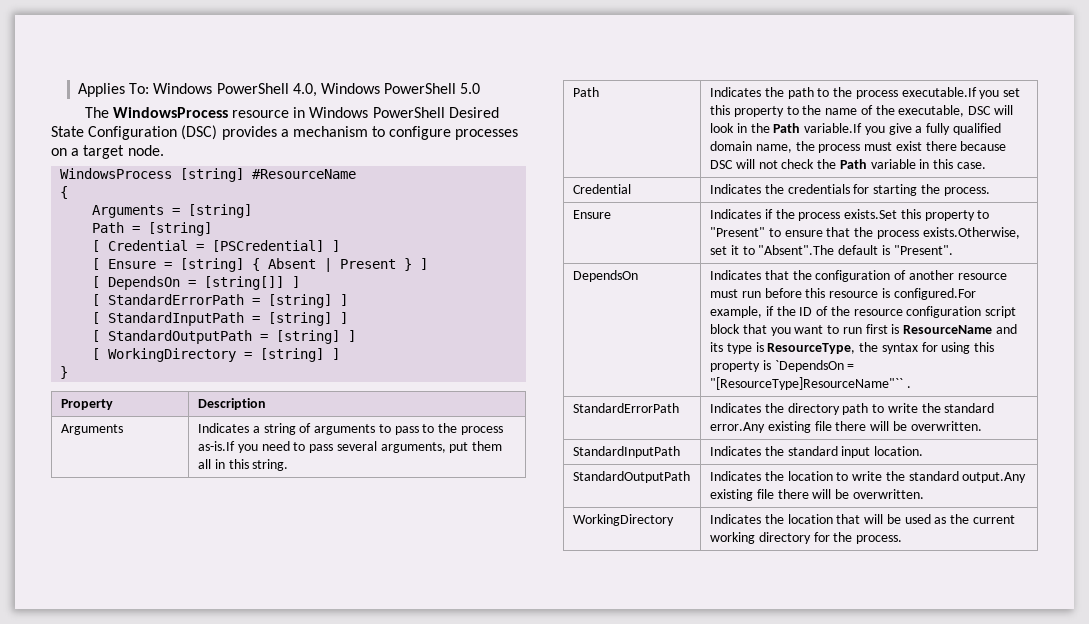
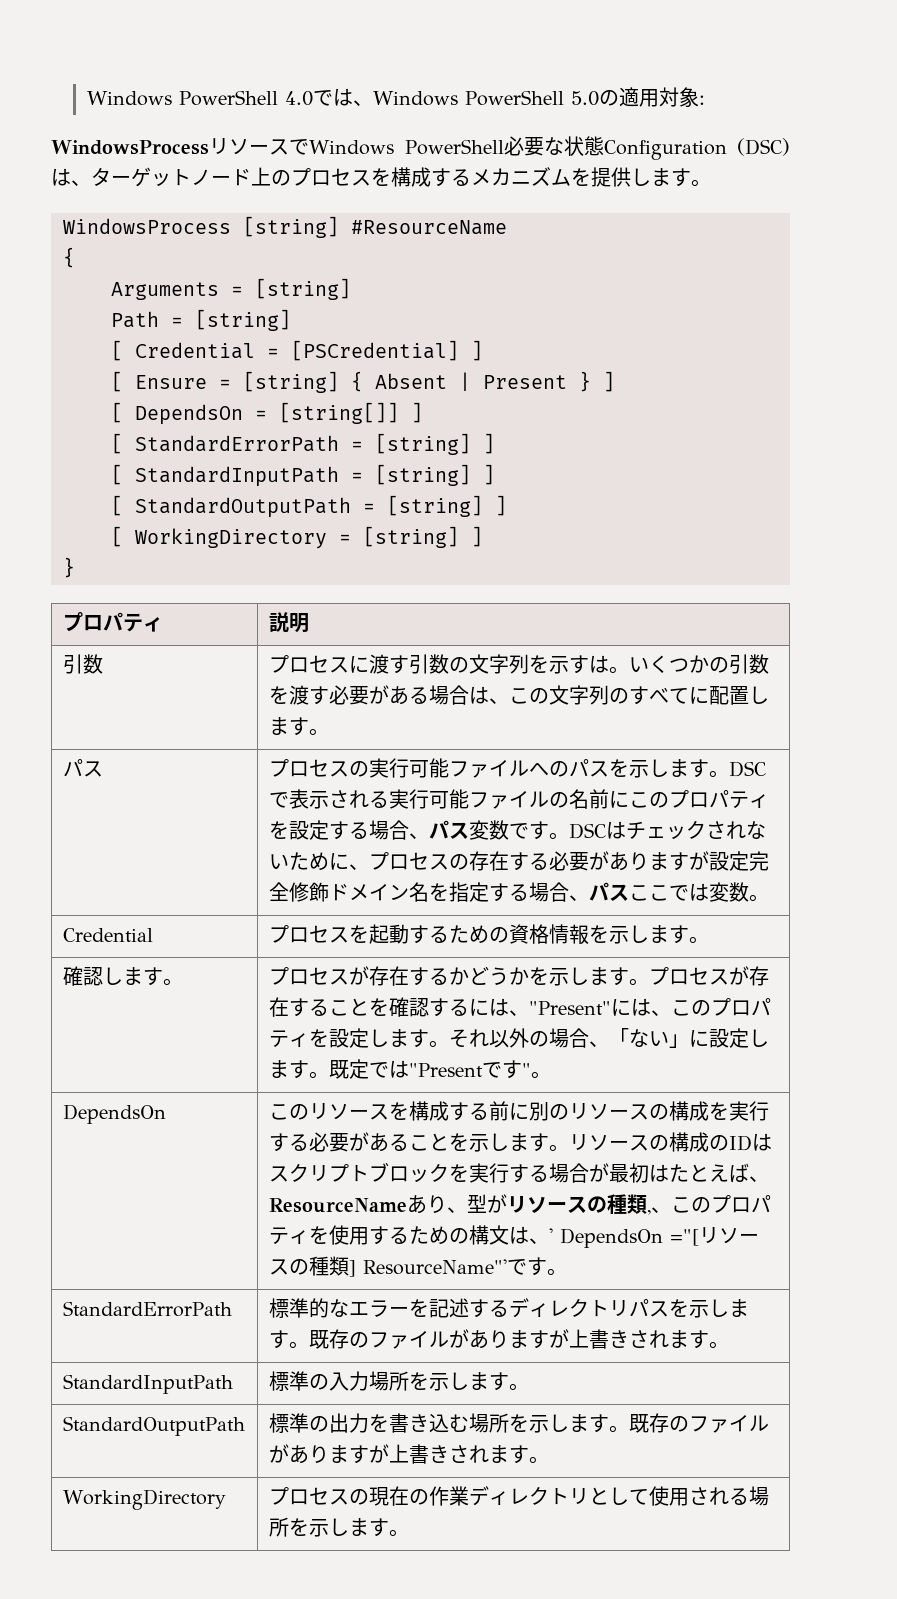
- Applies To: Windows PowerShell 4.0, Windows PowerShell 5.0
- The WindowsProcess resource in Windows PowerShell Desired State Configuration (DSC) provides a mechanism to configure processes on a target node.
+ Windows PowerShell 4.0では、Windows PowerShell 5.0の適用対象:
+ WindowsProcessリソースでWindows PowerShell必要な状態Configuration (DSC)は、ターゲットノード上のプロセスを構成するメカニズムを提供します。
- Property | Description
- Arguments | Indicates a string of arguments to pass to the process as-is.If you need to pass several arguments, put them all in this string.
- Path | Indicates the path to the process executable.If you set this property to the name of the executable, DSC will look in the Path variable.If you give a fully qualified domain name, the process must exist there because DSC will not check the Path variable in this case.
- Credential | Indicates the credentials for starting the process.
- Ensure | Indicates if the process exists.Set this property to "Present" to ensure that the process exists.Otherwise, set it to "Absent".The default is "Present".
- DependsOn | Indicates that the configuration of another resource must run before this resource is configured.For example, if the ID of the resource configuration script block that you want to run first is ResourceName and its type is ResourceType, the syntax for using this property is `DependsOn = "[ResourceType]ResourceName"`` .
- StandardErrorPath | Indicates the directory path to write the standard error.Any existing file there will be overwritten.
- StandardInputPath | Indicates the standard input location.
- StandardOutputPath | Indicates the location to write the standard output.Any existing file there will be overwritten.
- WorkingDirectory | Indicates the location that will be used as the current working directory for the process.
+ プロパティ | 説明
+ 引数 | プロセスに渡す引数の文字列を示すは。いくつかの引数を渡す必要がある場合は、この文字列のすべてに配置します。
+ パス | プロセスの実行可能ファイルへのパスを示します。DSCで表示される実行可能ファイルの名前にこのプロパティを設定する場合、パス変数です。DSCはチェックされないために、プロセスの存在する必要がありますが設定完全修飾ドメイン名を指定する場合、パスここでは変数。
+ Credential | プロセスを起動するための資格情報を示します。
+ 確認します。 | プロセスが存在するかどうかを示します。プロセスが存在することを確認するには、"Present"には、このプロパティを設定します。それ以外の場合、「ない」に設定します。既定では"Presentです"。
+ DependsOn | このリソースを構成する前に別のリソースの構成を実行する必要があることを示します。リソースの構成のIDはスクリプトブロックを実行する場合が最初はたとえば、ResourceNameあり、型がリソースの種類,、このプロパティを使用するための構文は、' DependsOn ="[リソースの種類] ResourceName"'です。
+ StandardErrorPath | 標準的なエラーを記述するディレクトリパスを示します。既存のファイルがありますが上書きされます。
+ StandardInputPath | 標準の入力場所を示します。
+ StandardOutputPath | 標準の出力を書き込む場所を示します。既存のファイルがありますが上書きされます。
+ WorkingDirectory | プロセスの現在の作業ディレクトリとして使用される場所を示します。

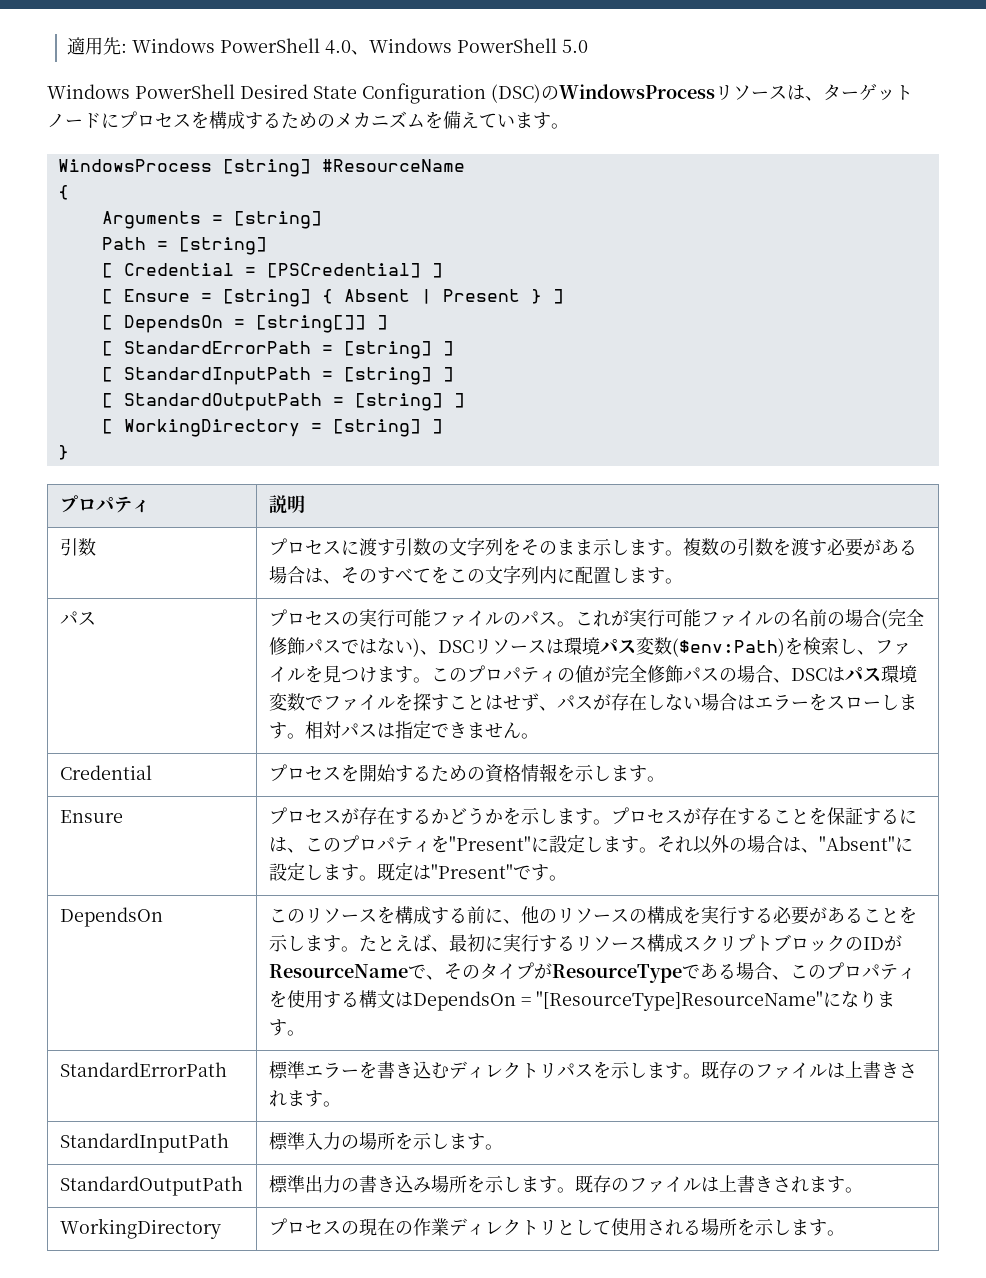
- Windows PowerShell 4.0では、Windows PowerShell 5.0の適用対象:
- WindowsProcessリソースでWindows PowerShell必要な状態Configuration (DSC)は、ターゲットノード上のプロセスを構成するメカニズムを提供します。
+ 適用先: Windows PowerShell 4.0、Windows PowerShell 5.0
+ Windows PowerShell Desired State Configuration (DSC)のWindowsProcessリソースは、ターゲットノードにプロセスを構成するためのメカニズムを備えています。
- 引数 | プロセスに渡す引数の文字列を示すは。いくつかの引数を渡す必要がある場合は、この文字列のすべてに配置します。
+ 引数 | プロセスに渡す引数の文字列をそのまま示します。複数の引数を渡す必要がある場合は、そのすべてをこの文字列内に配置します。
- プロセスの実行可能ファイルへのパスを示します。DSCで表示される実行可能ファイルの名前にこのプロパティを設定する場合、パス変数です。DSCはチェックされないために、プロセスの存在する必要がありますが設定完全修飾ドメイン名を指定する場合、パスここでは変数。
+ プロセスの実行可能ファイルのパス。これが実行可能ファイルの名前の場合(完全修飾パスではない)、DSCリソースは環境パス変数($env:Path)を検索し、ファイルを見つけます。このプロパティの値が完全修飾パスの場合、DSCはパス環境変数でファイルを探すことはせず、パスが存在しない場合はエラーをスローします。相対パスは指定できません。
- Credential | プロセスを起動するための資格情報を示します。
- 確認します。
+ Credential | プロセスを開始するための資格情報を示します。
+ Ensure
- プロセスが存在することを確認するには、"Present"には、このプロパティを設定します。
+ プロセスが存在することを保証するには、このプロパティを"Present"に設定します。
- それ以外の場合、「ない」に設定します。
+ それ以外の場合は、"Absent"に設定します。
- 既定では"Presentです"。
+ 既定は"Present"です。
- このリソースを構成する前に別のリソースの構成を実行する必要があることを示します。
+ このリソースを構成する前に、他のリソースの構成を実行する必要があることを示します。
- リソースの構成のIDはスクリプトブロックを実行する場合が最初はたとえば、ResourceNameあり、型がリソースの種類,、このプロパティを使用するための構文は、' DependsOn ="[リソースの種類] ResourceName"'です。
+ たとえば、最初に実行するリソース構成スクリプトブロックのIDがResourceNameで、そのタイプがResourceTypeである場合、このプロパティを使用する構文はDependsOn = "[ResourceType]ResourceName"になります。
- StandardErrorPath | 標準的なエラーを記述するディレクトリパスを示します。既存のファイルがありますが上書きされます。
+ StandardErrorPath | 標準エラーを書き込むディレクトリパスを示します。既存のファイルは上書きされます。
- StandardInputPath | 標準の入力場所を示します。
+ StandardInputPath | 標準入力の場所を示します。
- StandardOutputPath | 標準の出力を書き込む場所を示します。既存のファイルがありますが上書きされます。
+ StandardOutputPath | 標準出力の書き込み場所を示します。既存のファイルは上書きされます。

